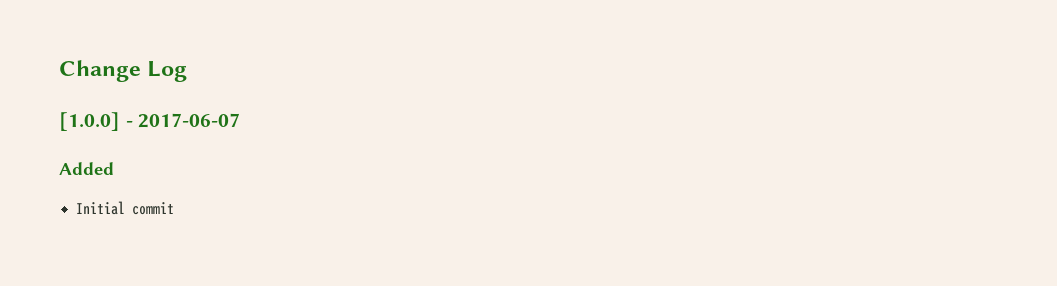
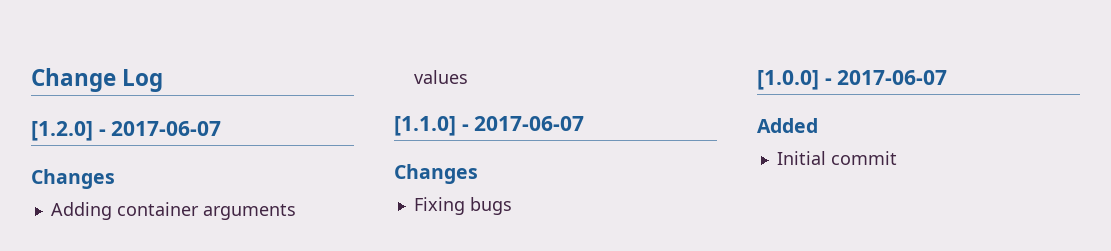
+ [1.2.0] - 2017-06-07
+ Changes
+ Adding container arguments values
+ [1.1.0] - 2017-06-07
+ Changes
+ Fixing bugs

